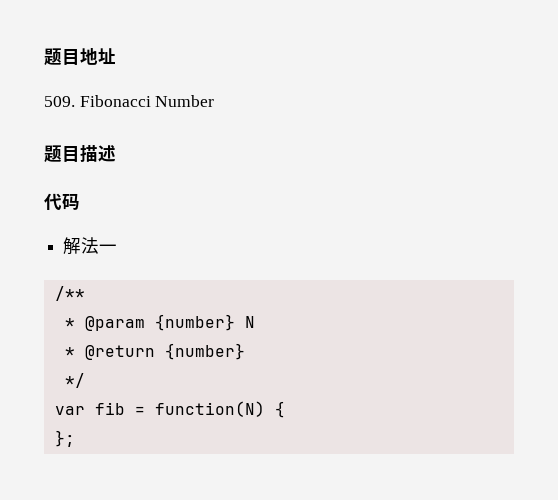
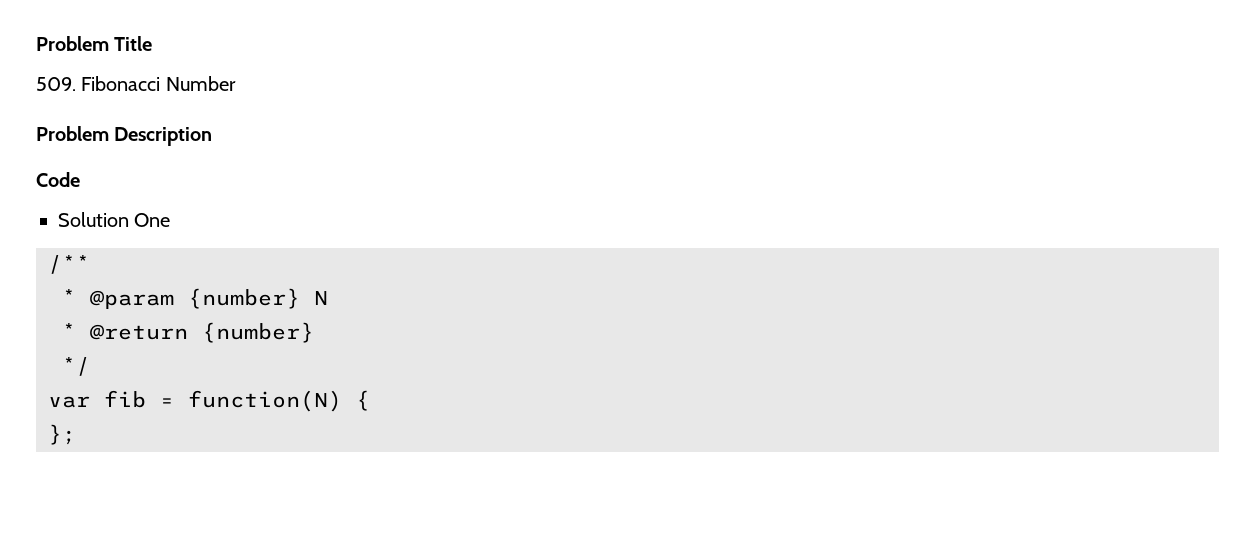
- 题目地址
+ Problem Title
- 题目描述
- 代码
- 解法一
+ Problem Description
+ Code
+ Solution One

